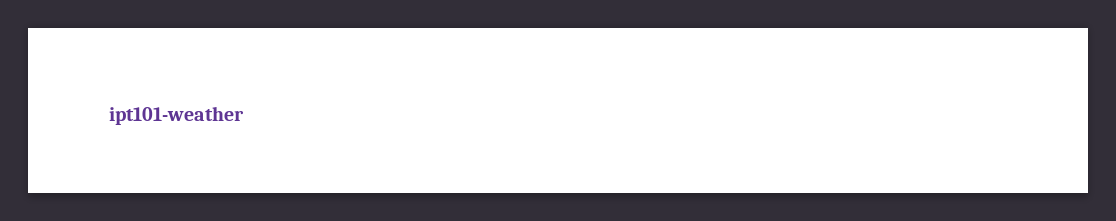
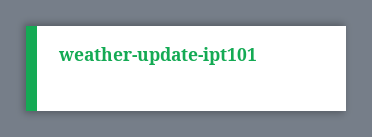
- ipt101-weather
+ weather-update-ipt101

